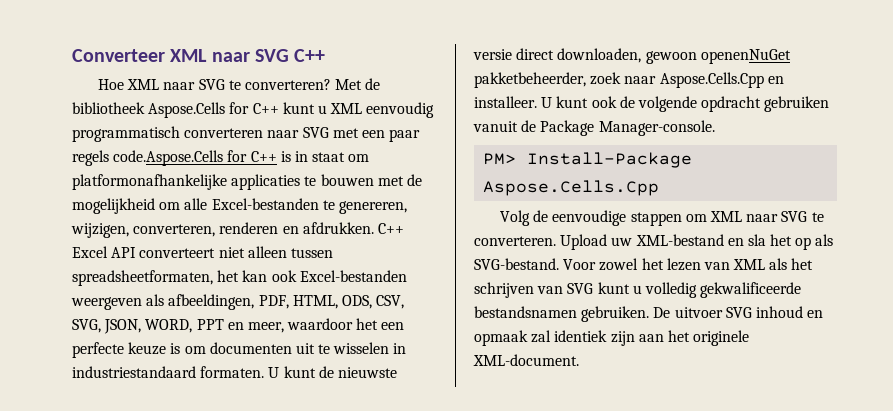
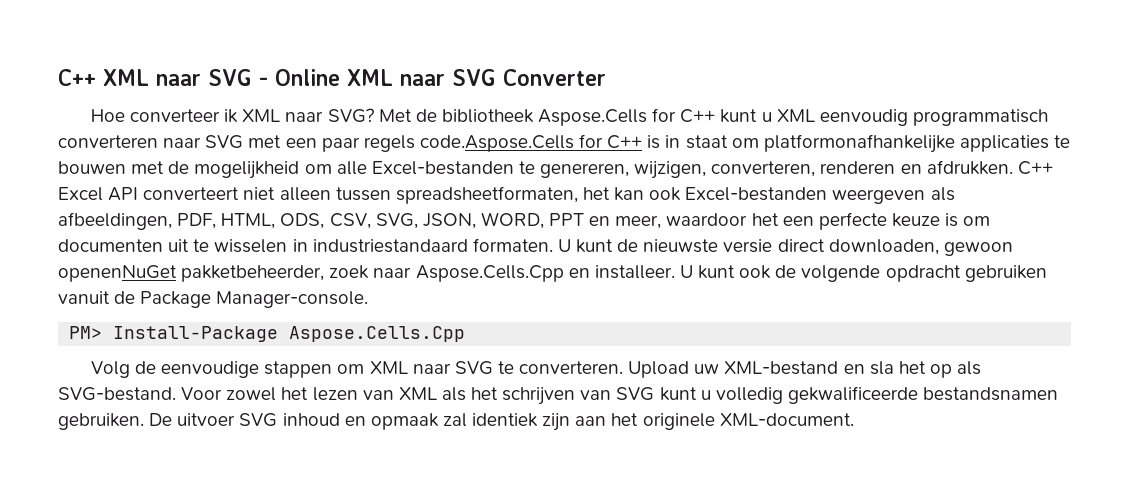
- Converteer XML naar SVG C++
- Hoe XML naar SVG te converteren?
+ C++ XML naar SVG - Online XML naar SVG Converter
+ Hoe converteer ik XML naar SVG?

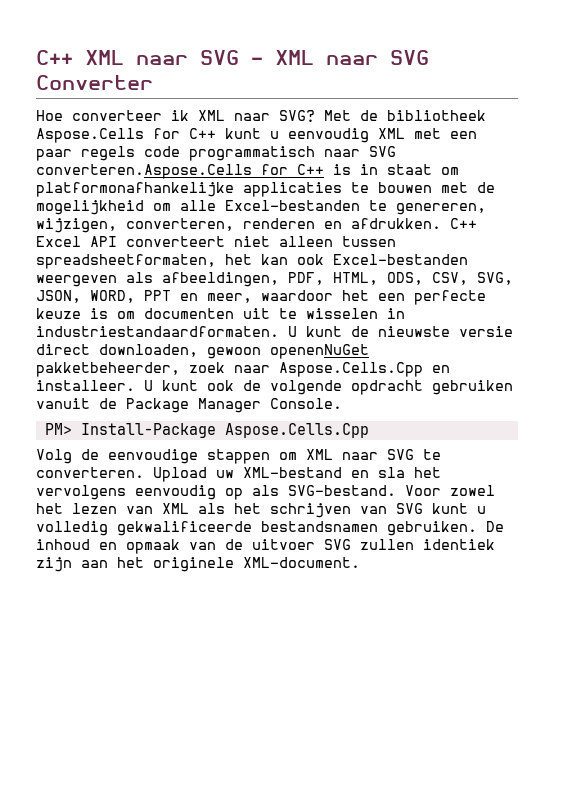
- C++ XML naar SVG - Online XML naar SVG Converter
+ C++ XML naar SVG - XML naar SVG Converter
- Met de bibliotheek Aspose.Cells for C++ kunt u XML eenvoudig programmatisch converteren naar SVG met een paar regels code.Aspose.Cells for C++ is in staat om platformonafhankelijke applicaties te bouwen met de mogelijkheid om alle Excel-bestanden te genereren, wijzigen, converteren, renderen en afdrukken.
+ Met de bibliotheek Aspose.Cells for C++ kunt u eenvoudig XML met een paar regels code programmatisch naar SVG converteren.Aspose.Cells for C++ is in staat om platformonafhankelijke applicaties te bouwen met de mogelijkheid om alle Excel-bestanden te genereren, wijzigen, converteren, renderen en afdrukken.
- C++ Excel API converteert niet alleen tussen spreadsheetformaten, het kan ook Excel-bestanden weergeven als afbeeldingen, PDF, HTML, ODS, CSV, SVG, JSON, WORD, PPT en meer, waardoor het een perfecte keuze is om documenten uit te wisselen in industriestandaard formaten.
+ C++ Excel API converteert niet alleen tussen spreadsheetformaten, het kan ook Excel-bestanden weergeven als afbeeldingen, PDF, HTML, ODS, CSV, SVG, JSON, WORD, PPT en meer, waardoor het een perfecte keuze is om documenten uit te wisselen in industriestandaardformaten.
- U kunt ook de volgende opdracht gebruiken vanuit de Package Manager-console.
+ U kunt ook de volgende opdracht gebruiken vanuit de Package Manager Console.
- Upload uw XML-bestand en sla het op als SVG-bestand.
+ Upload uw XML-bestand en sla het vervolgens eenvoudig op als SVG-bestand.
- De uitvoer SVG inhoud en opmaak zal identiek zijn aan het originele XML-document.
+ De inhoud en opmaak van de uitvoer SVG zullen identiek zijn aan het originele XML-document.

